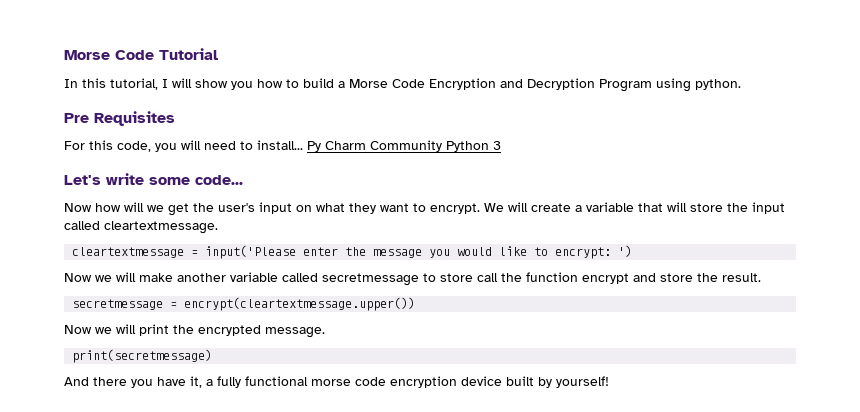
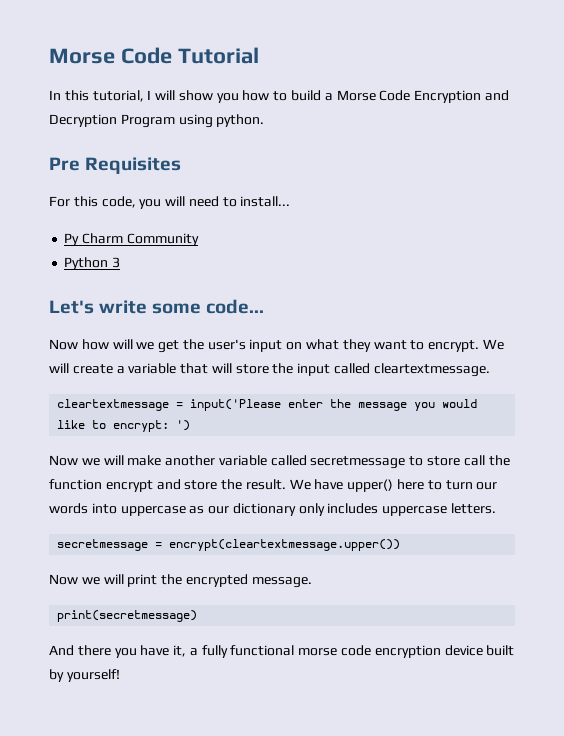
- For this code, you will need to install... Py Charm Community Python 3
+ For this code, you will need to install...
+ Py Charm Community
+ Python 3
+ We have upper() here to turn our words into uppercase as our dictionary only includes uppercase letters.

